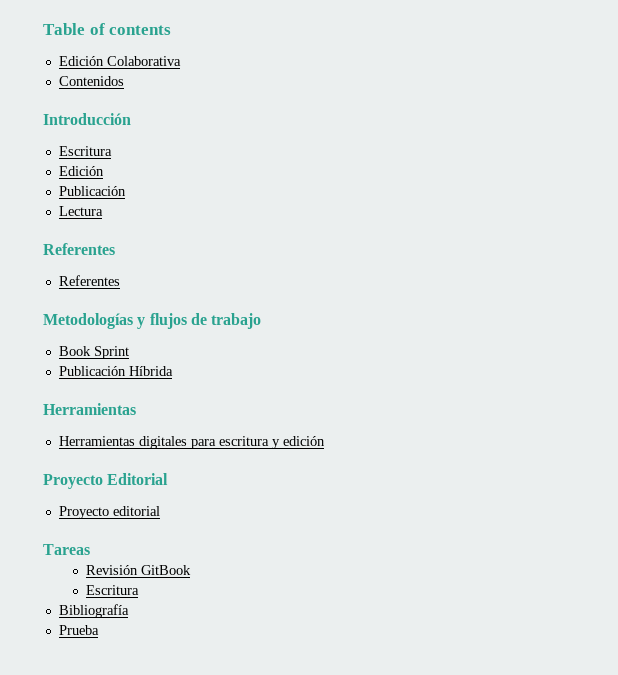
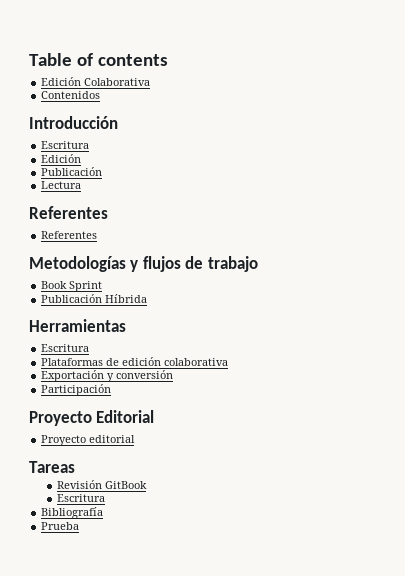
  Publicación Híbrida
  Herramientas
- Herramientas digitales para escritura y edición
+ Escritura
+ Plataformas de edición colaborativa
+ Exportación y conversión
+ Participación

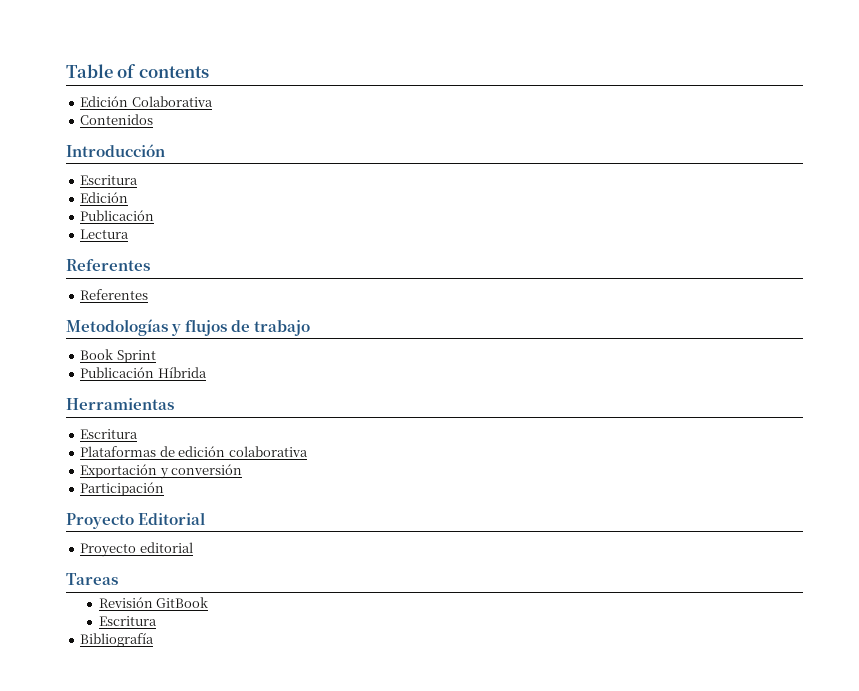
- Prueba

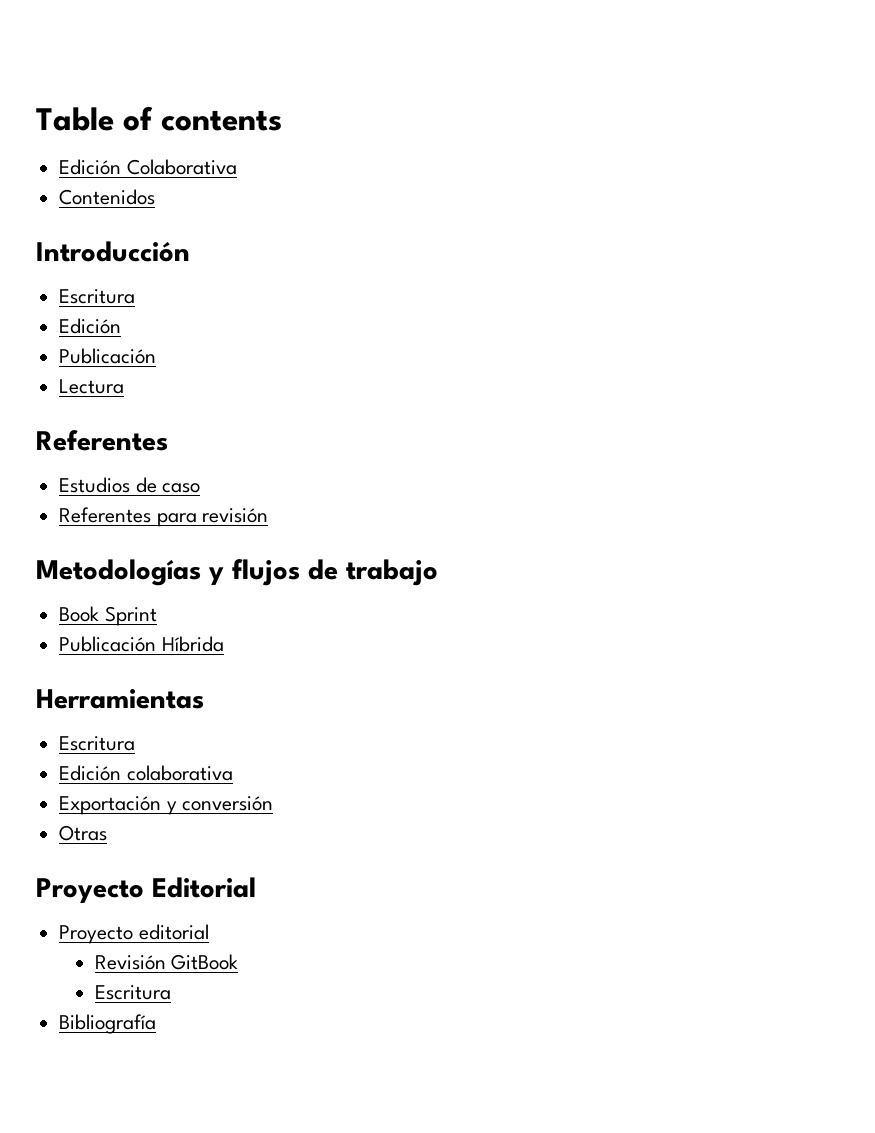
  Lectura
  Referentes
- Referentes
+ Estudios de caso
+ Referentes para revisión
- Plataformas de edición colaborativa
+ Edición colaborativa
- Participación
+ Otras
- Tareas

